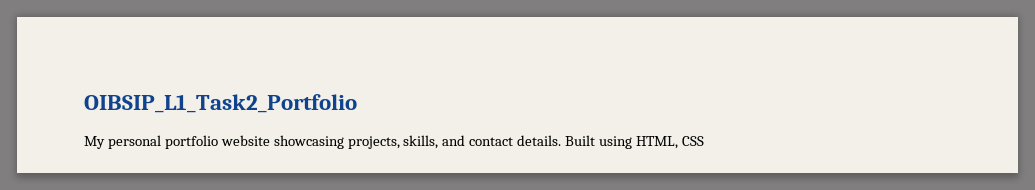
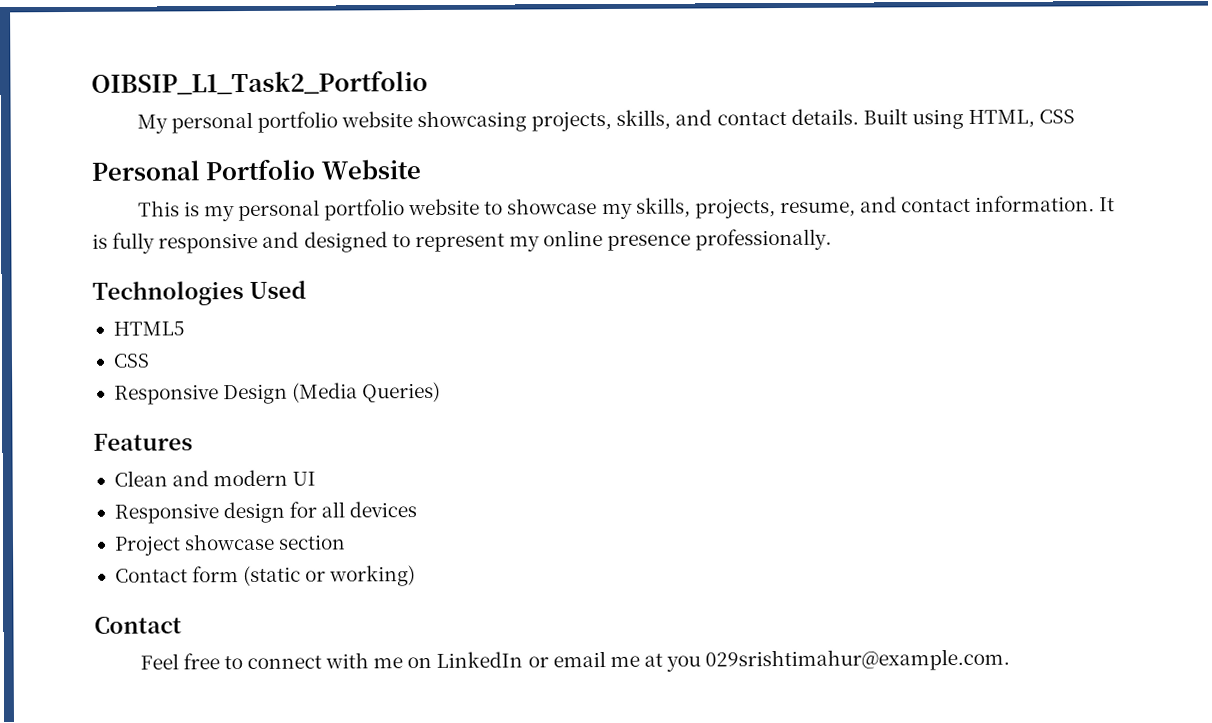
+ Personal Portfolio Website
+ This is my personal portfolio website to showcase my skills, projects, resume, and contact information. It is fully responsive and designed to represent my online presence professionally.
+ Technologies Used
+ HTML5
+ CSS
+ Responsive Design (Media Queries)
+ Features
+ Clean and modern UI
+ Responsive design for all devices
+ Project showcase section
+ Contact form (static or working)
+ Contact
+ Feel free to connect with me on LinkedIn or email me at you 029srishtimahur@example.com.

